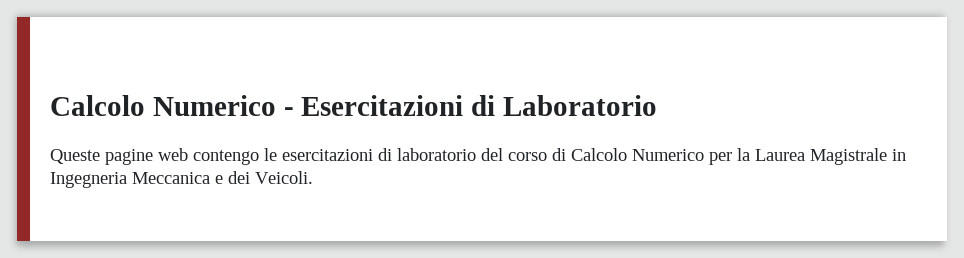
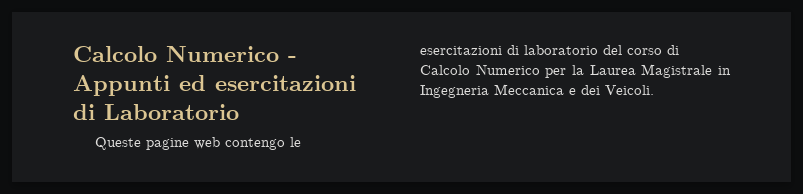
- Calcolo Numerico - Esercitazioni di Laboratorio
+ Calcolo Numerico - Appunti ed esercitazioni di Laboratorio

